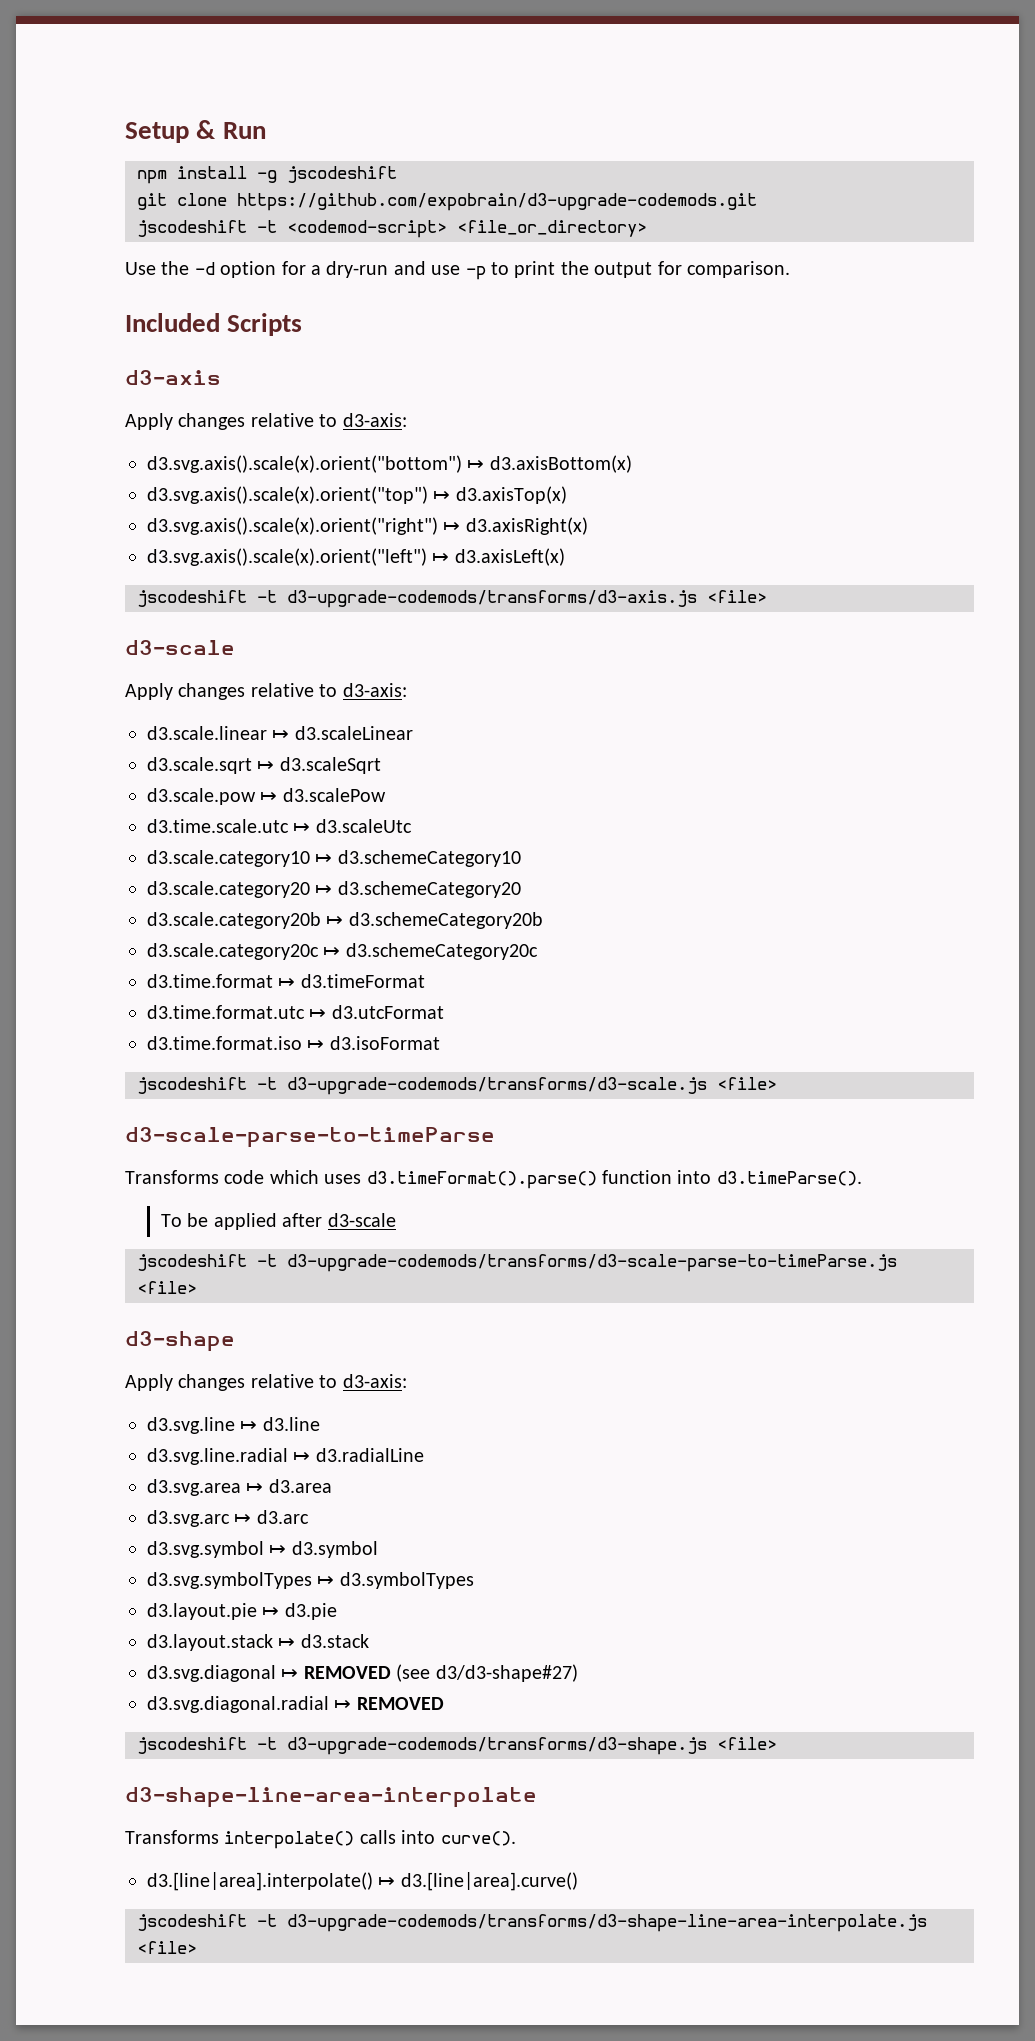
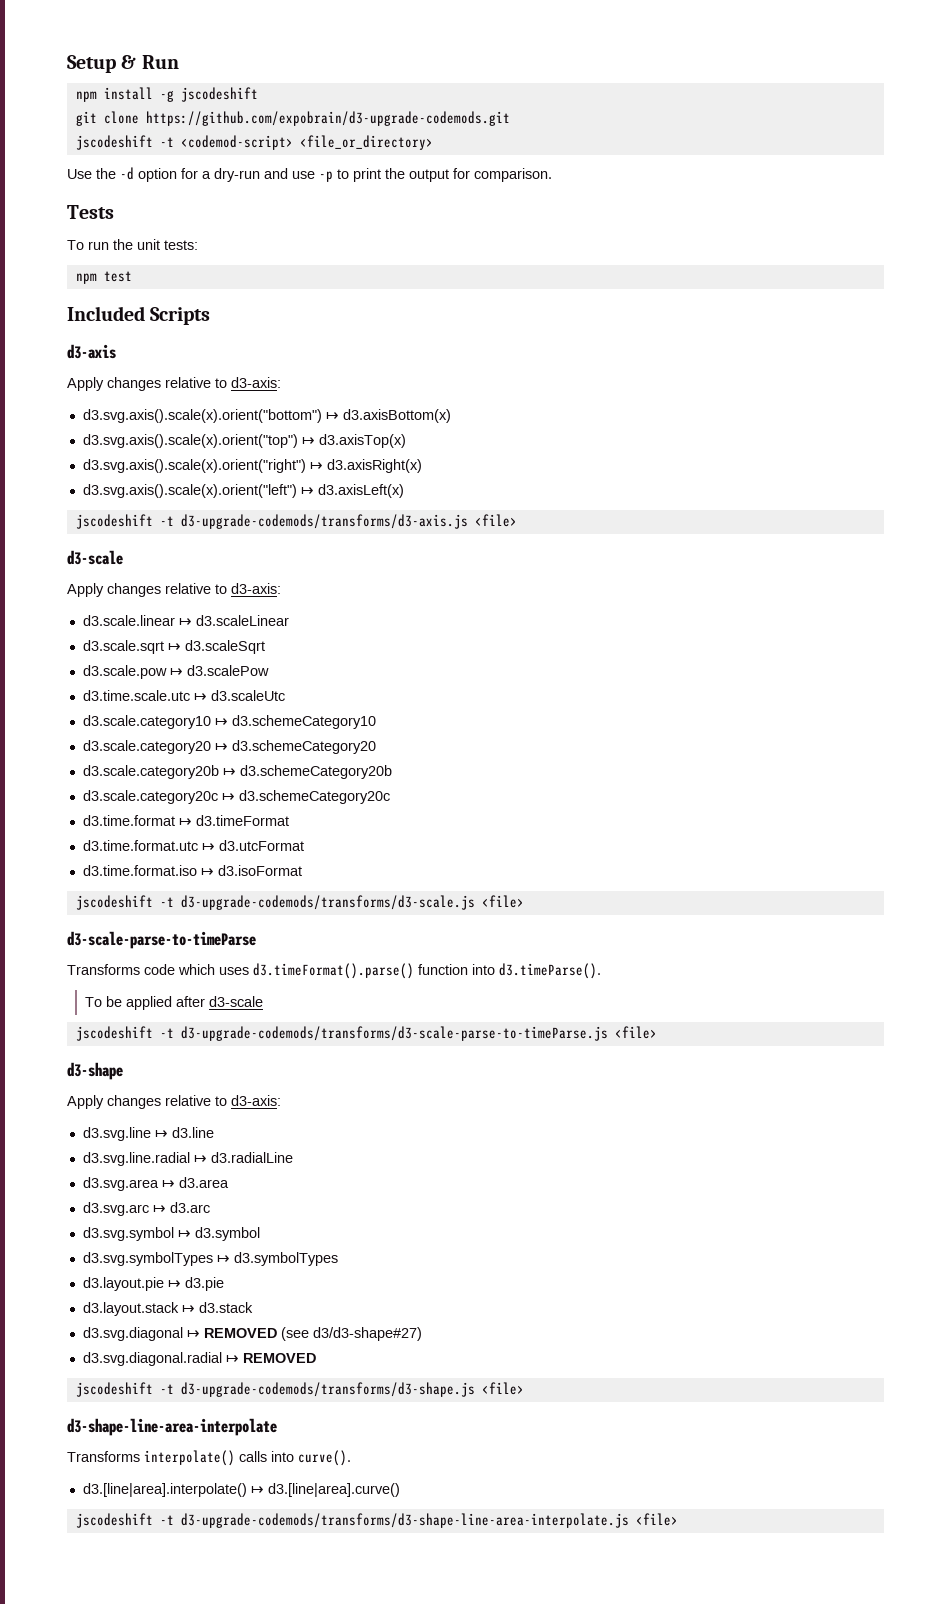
+ Tests
+ To run the unit tests:
+ npm test

